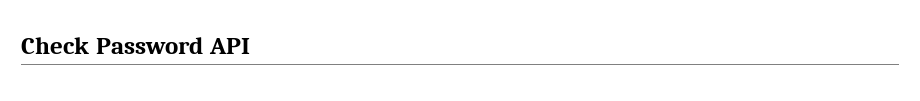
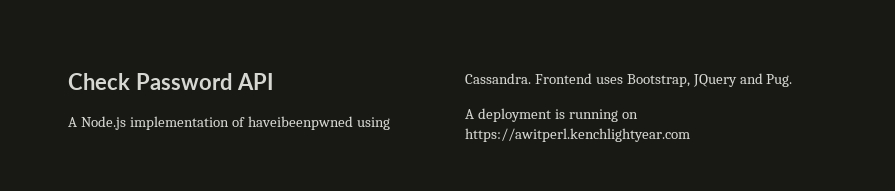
+ A Node.js implementation of haveibeenpwned using Cassandra. Frontend uses Bootstrap, JQuery and Pug.
+ A deployment is running on https://awitperl.kenchlightyear.com

